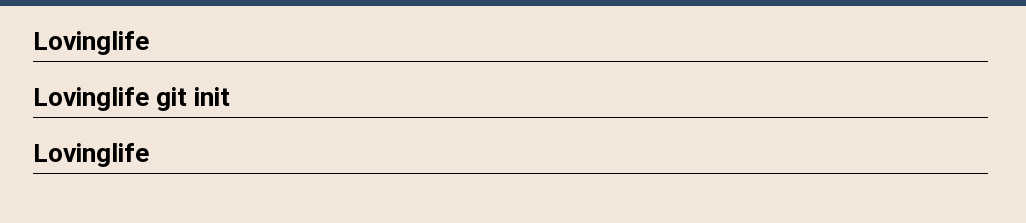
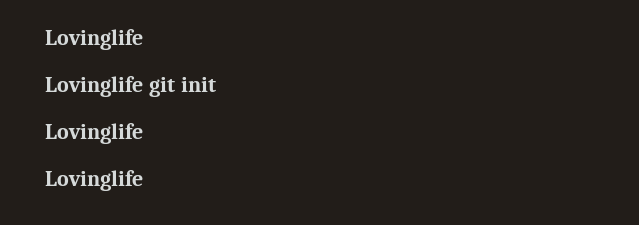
  Lovinglife git init
+ Lovinglife

